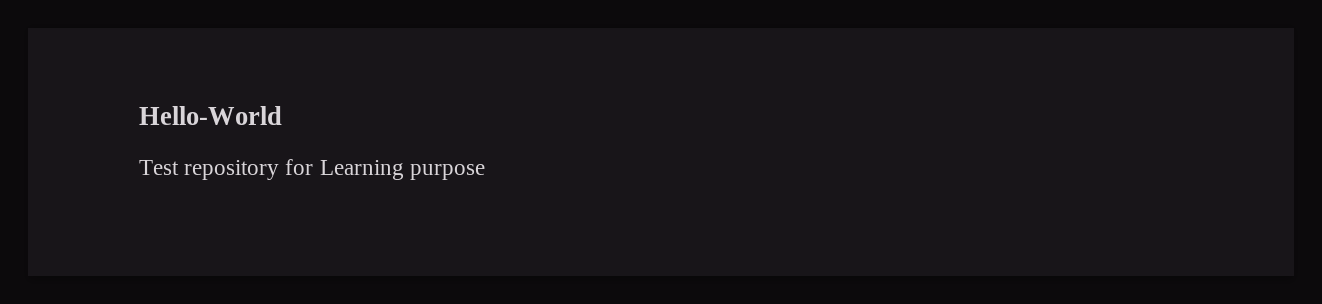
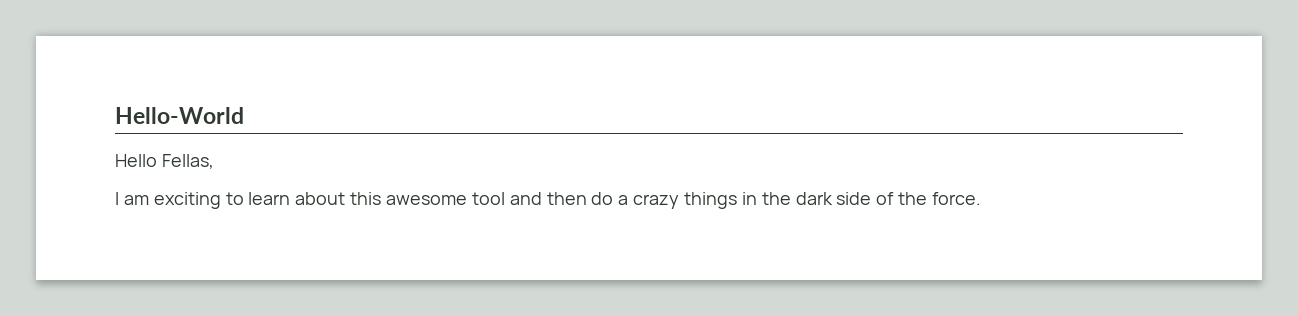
- Test repository for Learning purpose
+ Hello Fellas,
+ I am exciting to learn about this awesome tool and then do a crazy things in the dark side of the force.

